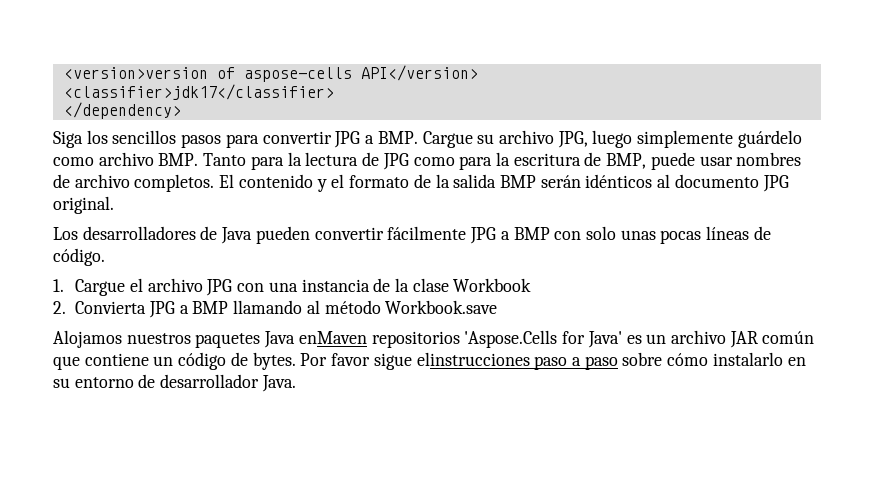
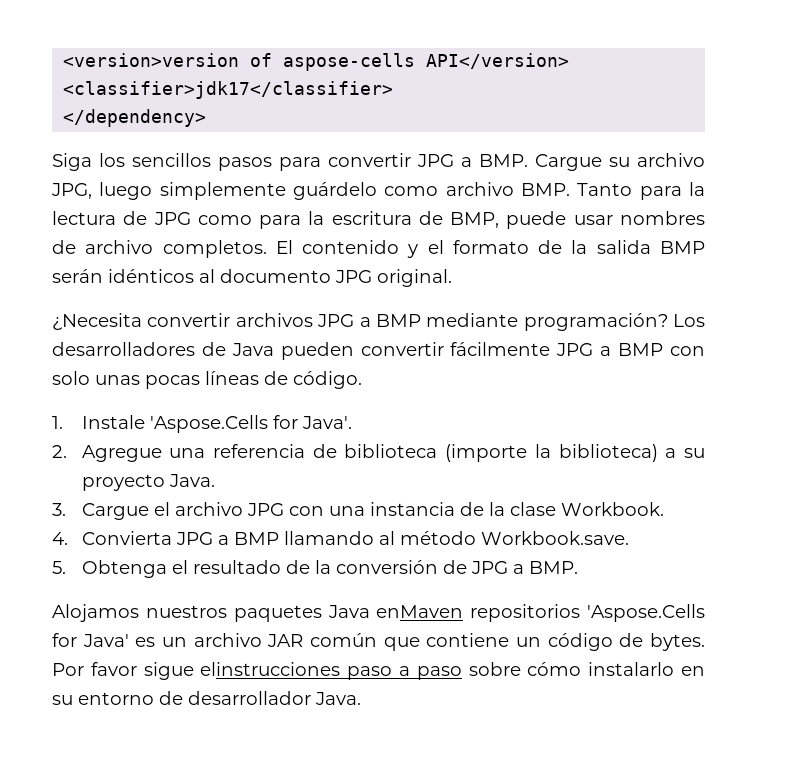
+ ¿Necesita convertir archivos JPG a BMP mediante programación?
- 1. Cargue el archivo JPG con una instancia de la clase Workbook
- 2. Convierta JPG a BMP llamando al método Workbook.save
+ 1. Instale 'Aspose.Cells for Java'.
+ 2. Agregue una referencia de biblioteca (importe la biblioteca) a su proyecto Java.
+ 3. Cargue el archivo JPG con una instancia de la clase Workbook.
+ 4. Convierta JPG a BMP llamando al método Workbook.save.
+ 5. Obtenga el resultado de la conversión de JPG a BMP.

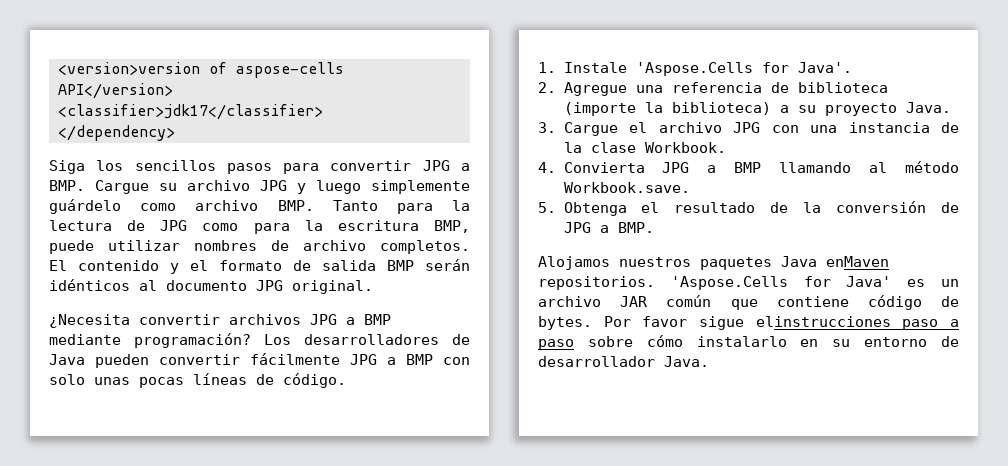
- Siga los sencillos pasos para convertir JPG a BMP. Cargue su archivo JPG, luego simplemente guárdelo como archivo BMP. Tanto para la lectura de JPG como para la escritura de BMP, puede usar nombres de archivo completos.
+ Siga los sencillos pasos para convertir JPG a BMP. Cargue su archivo JPG y luego simplemente guárdelo como archivo BMP. Tanto para la lectura de JPG como para la escritura BMP, puede utilizar nombres de archivo completos.
- El contenido y el formato de la salida BMP serán idénticos al documento JPG original.
+ El contenido y el formato de salida BMP serán idénticos al documento JPG original.
- Alojamos nuestros paquetes Java enMaven repositorios 'Aspose.Cells for Java' es un archivo JAR común que contiene un código de bytes.
+ Alojamos nuestros paquetes Java enMaven repositorios. 'Aspose.Cells for Java' es un archivo JAR común que contiene código de bytes.

